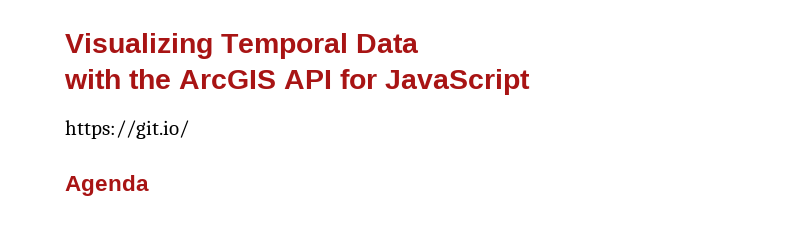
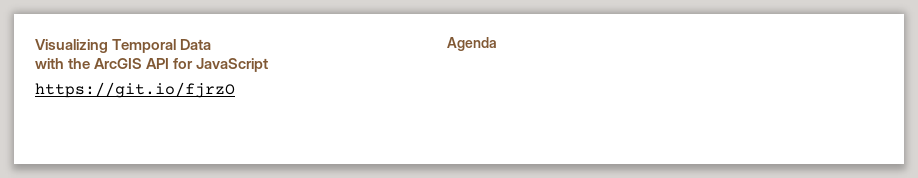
- https://git.io/
+ https://git.io/fjrzO

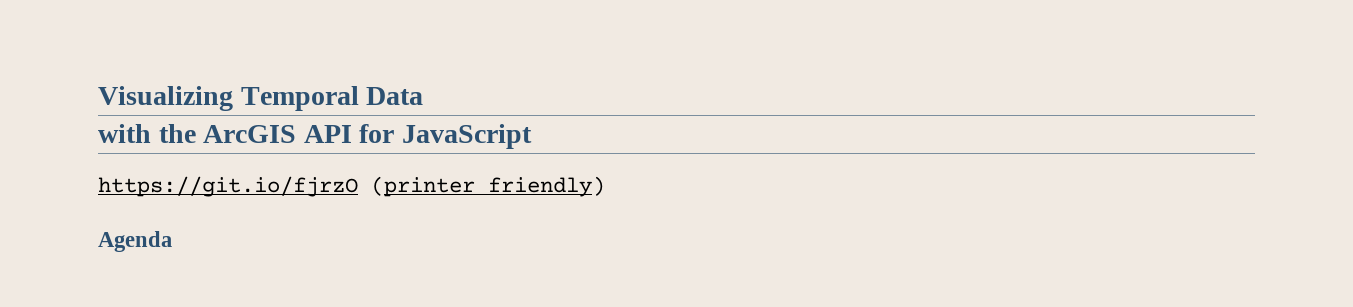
- https://git.io/fjrzO
+ https://git.io/fjrzO (printer friendly)

